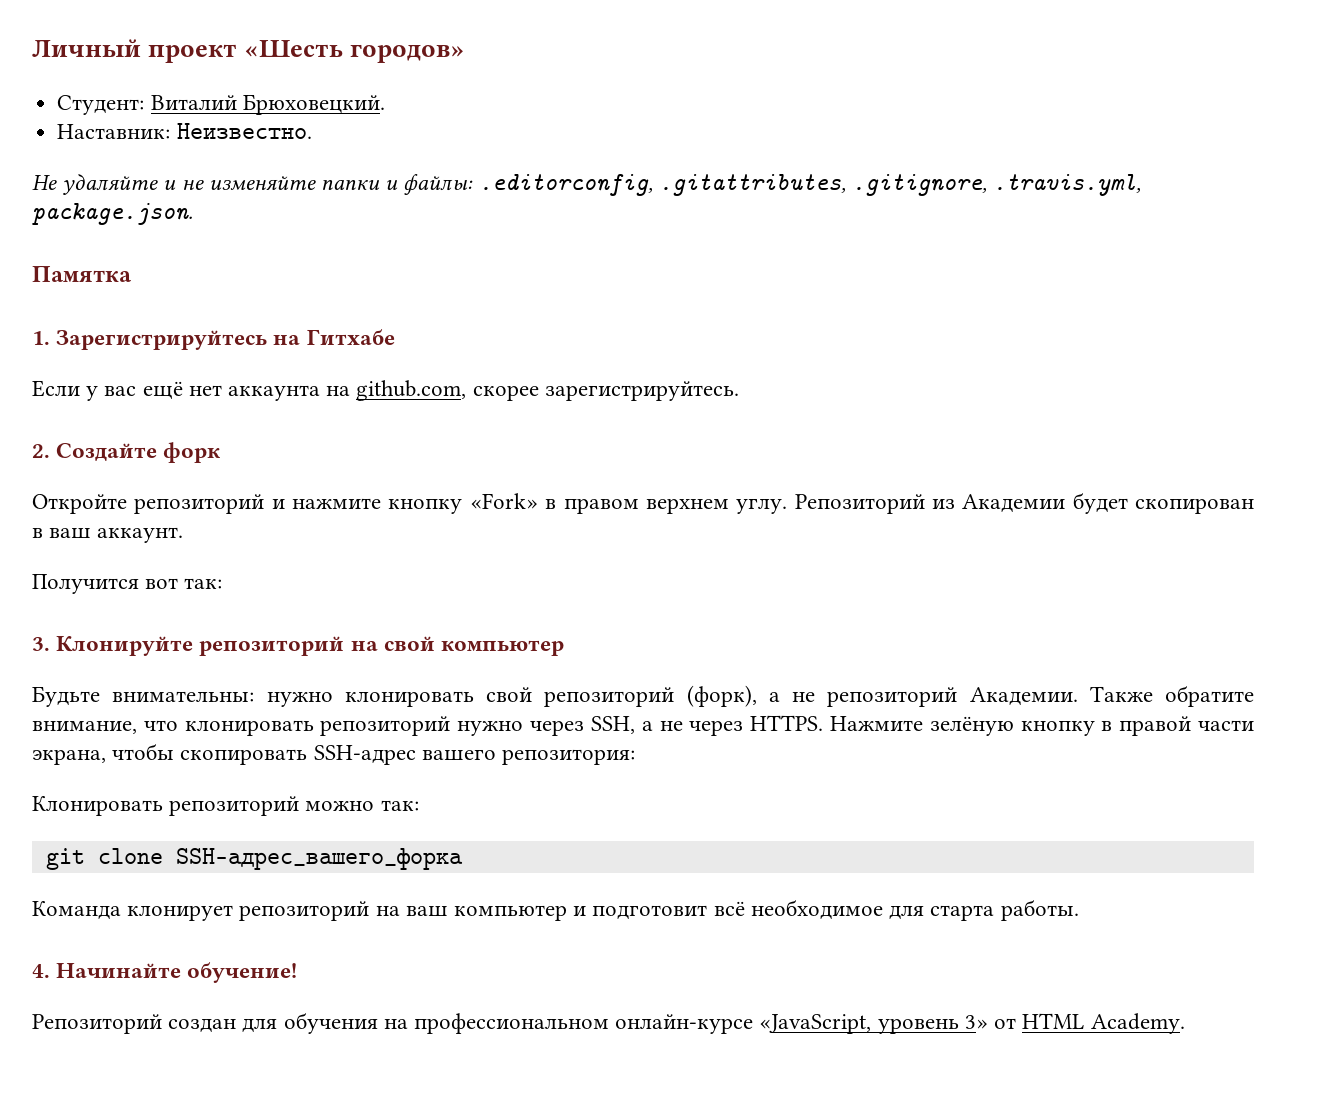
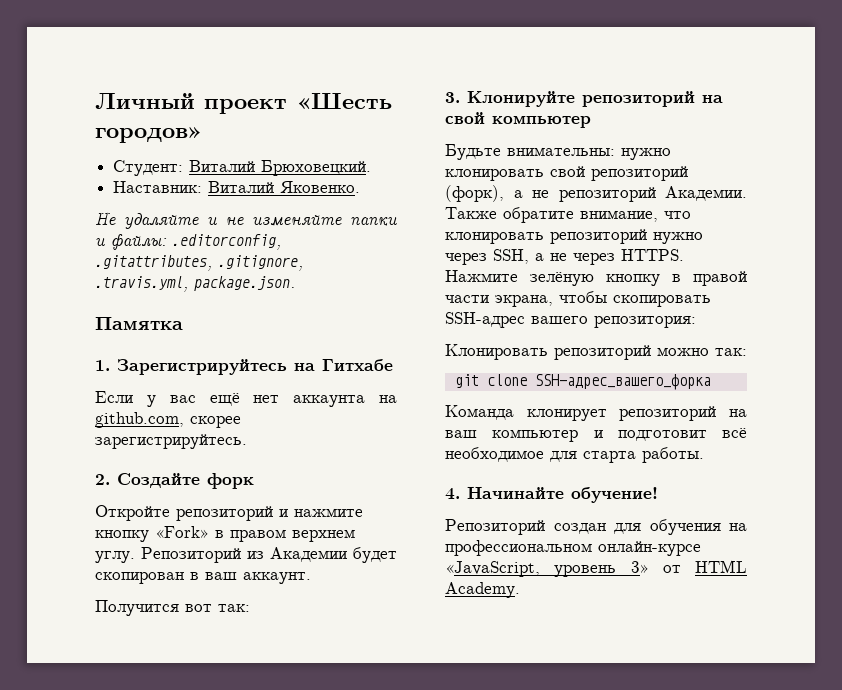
- Наставник: Неизвестно.
+ Наставник: Виталий Яковенко.

